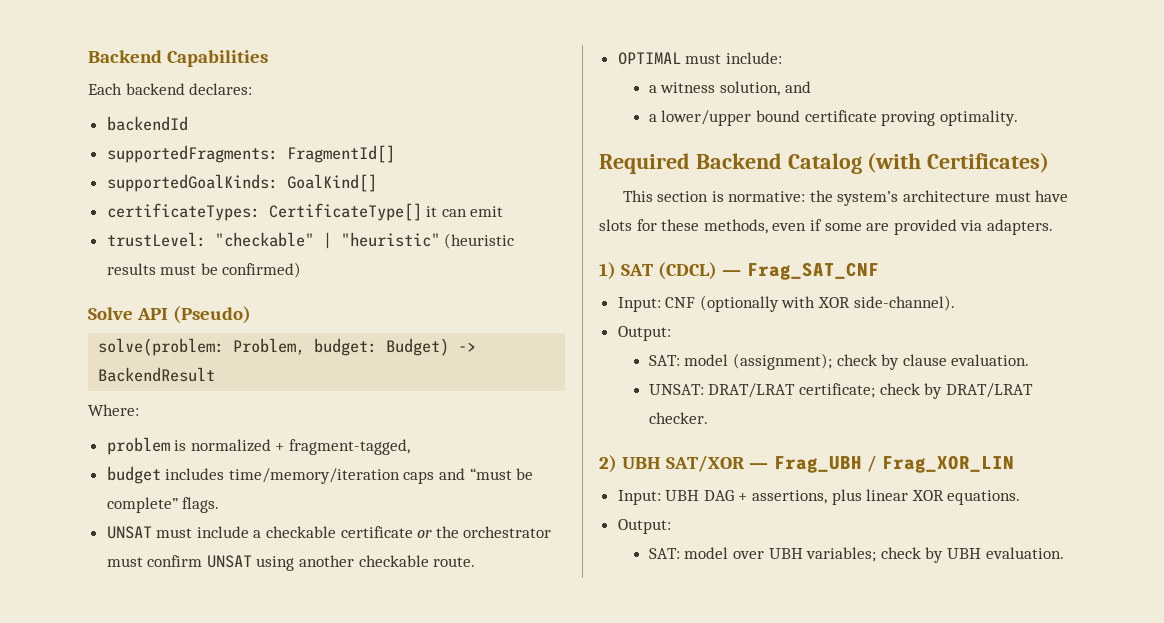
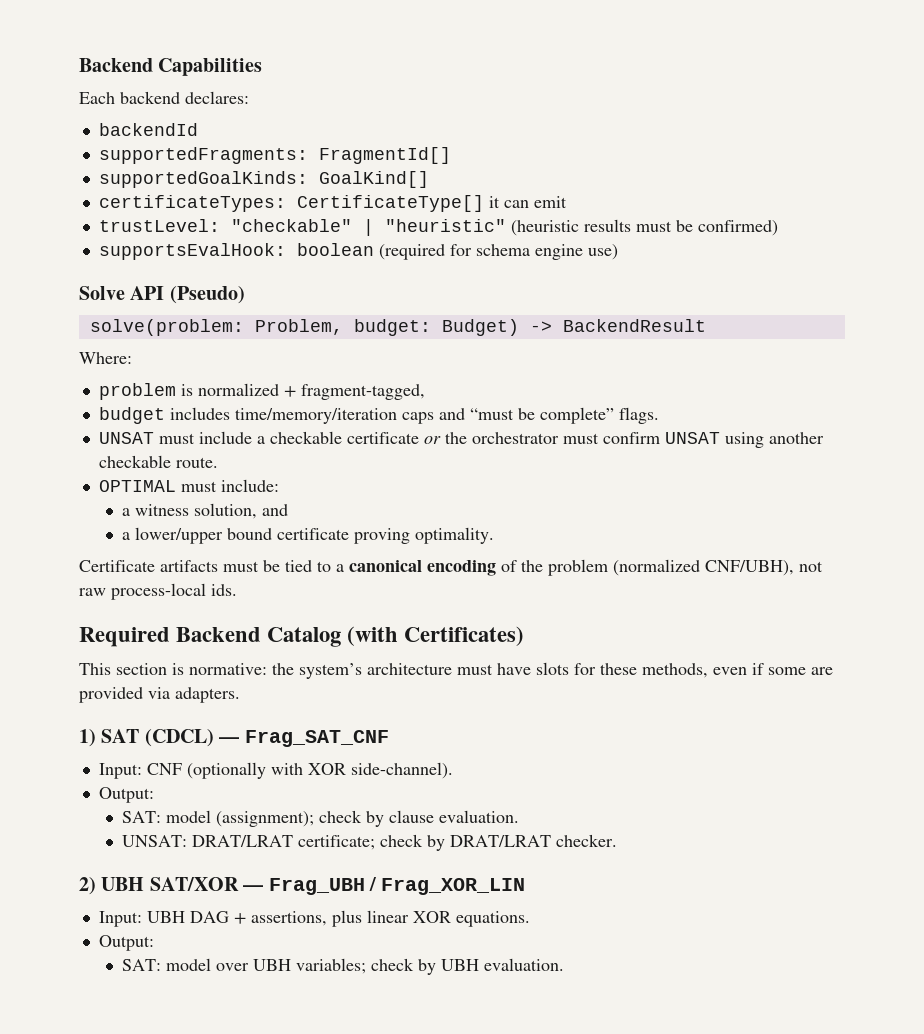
+ supportsEvalHook: boolean (required for schema engine use)
+ Certificate artifacts must be tied to a canonical encoding of the problem (normalized CNF/UBH), not raw process-local ids.

